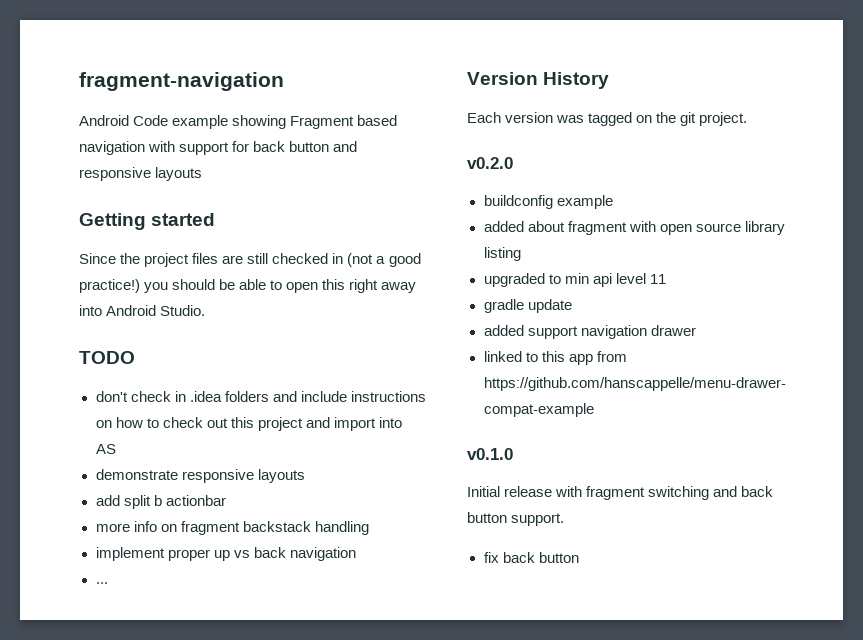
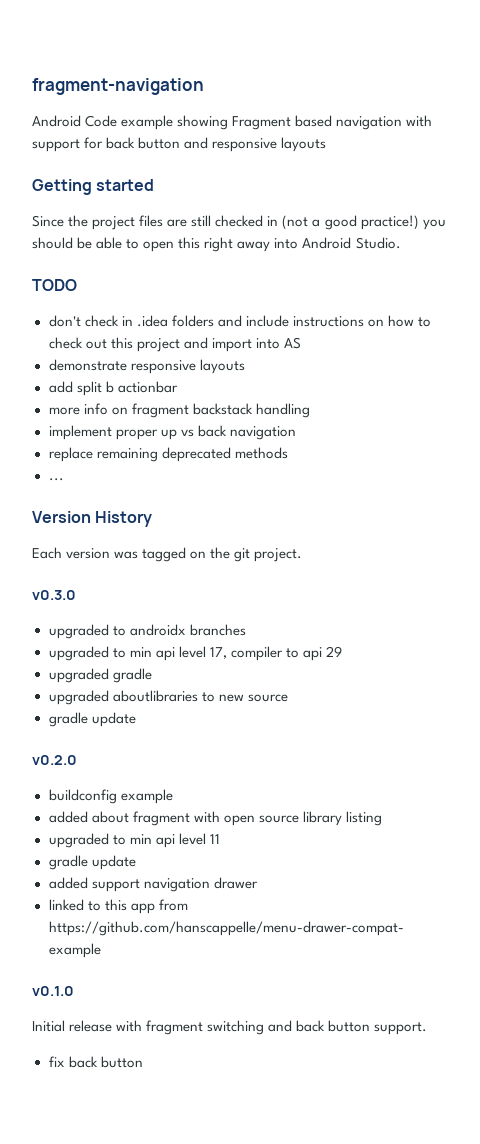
+ replace remaining deprecated methods
+ v0.3.0
+ upgraded to androidx branches
+ upgraded to min api level 17, compiler to api 29
+ upgraded gradle
+ upgraded aboutlibraries to new source
+ gradle update

